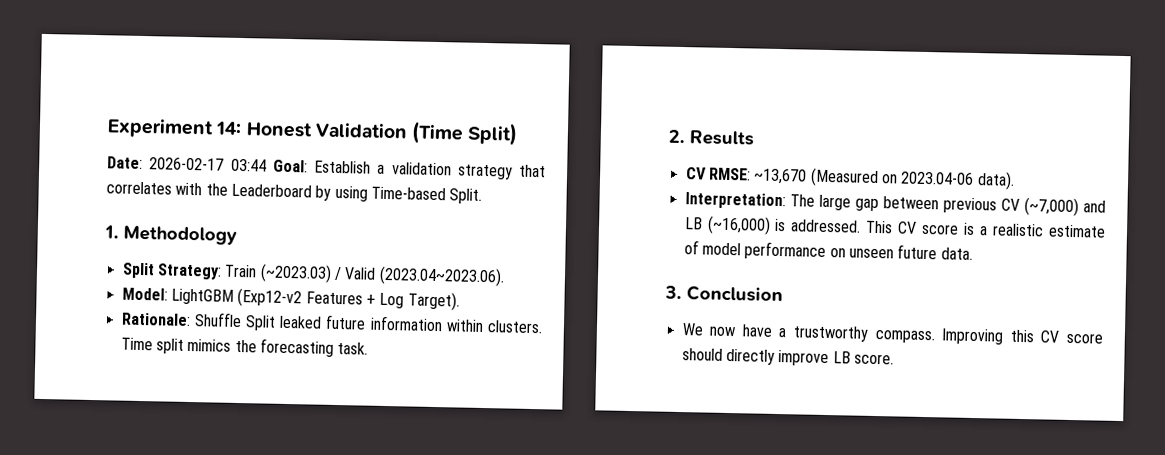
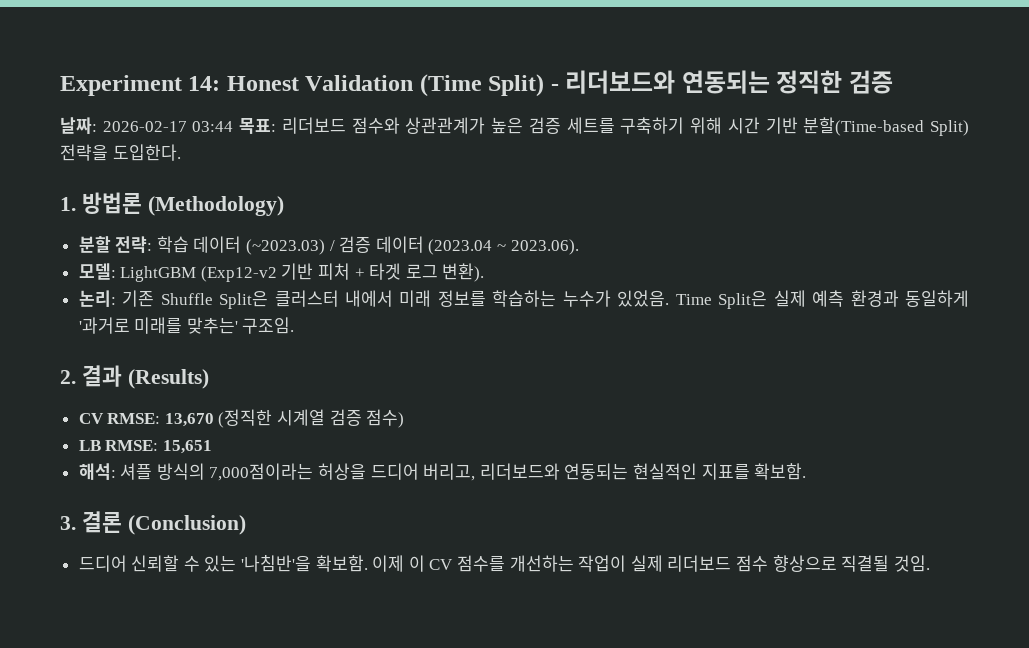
- Experiment 14: Honest Validation (Time Split)
- Date: 2026-02-17 03:44 Goal: Establish a validation strategy that correlates with the Leaderboard by using Time-based Split.
- 1. Methodology
- Split Strategy: Train (~2023.03) / Valid (2023.04~2023.06).
- Model: LightGBM (Exp12-v2 Features + Log Target).
- Rationale: Shuffle Split leaked future information within clusters. Time split mimics the forecasting task.
+ Experiment 14: Honest Validation (Time Split) - 리더보드와 연동되는 정직한 검증
+ 날짜: 2026-02-17 03:44 목표: 리더보드 점수와 상관관계가 높은 검증 세트를 구축하기 위해 시간 기반 분할(Time-based Split) 전략을 도입한다.
+ 1. 방법론 (Methodology)
+ 분할 전략: 학습 데이터 (~2023.03) / 검증 데이터 (2023.04 ~ 2023.06).
+ 모델: LightGBM (Exp12-v2 기반 피처 + 타겟 로그 변환).
+ 논리: 기존 Shuffle Split은 클러스터 내에서 미래 정보를 학습하는 누수가 있었음. Time Split은 실제 예측 환경과 동일하게 '과거로 미래를 맞추는' 구조임.
- 2. Results
+ 2. 결과 (Results)
- CV RMSE: ~13,670 (Measured on 2023.04-06 data).
- Interpretation: The large gap between previous CV (~7,000) and LB (~16,000) is addressed. This CV score is a realistic estimate of model performance on unseen future data.
- 3. Conclusion
- We now have a trustworthy compass. Improving this CV score should directly improve LB score.
+ CV RMSE: 13,670 (정직한 시계열 검증 점수)
+ LB RMSE: 15,651
+ 해석: 셔플 방식의 7,000점이라는 허상을 드디어 버리고, 리더보드와 연동되는 현실적인 지표를 확보함.
+ 3. 결론 (Conclusion)
+ 드디어 신뢰할 수 있는 '나침반'을 확보함. 이제 이 CV 점수를 개선하는 작업이 실제 리더보드 점수 향상으로 직결될 것임.

